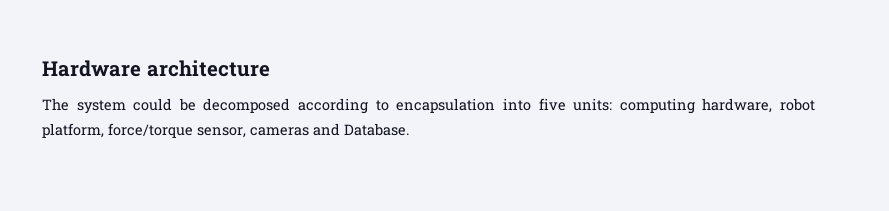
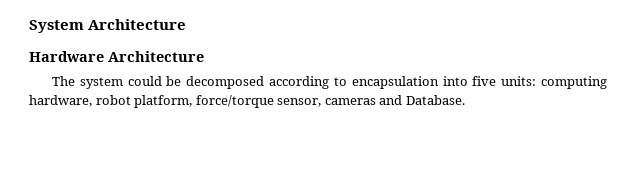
- Hardware architecture
+ System Architecture
+ Hardware Architecture

